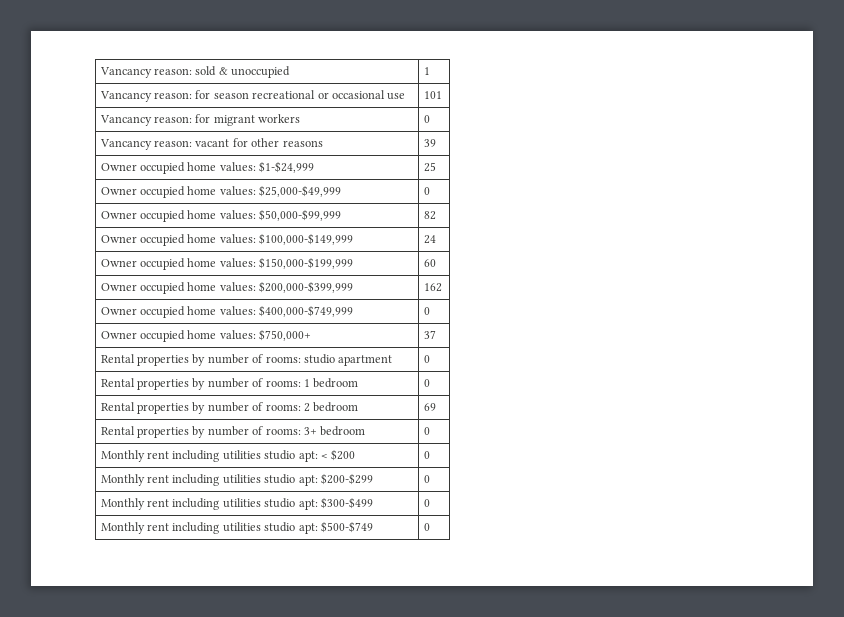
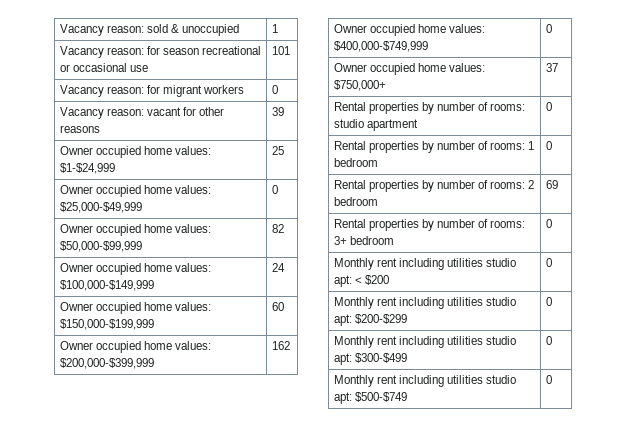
- Vancancy reason: sold & unoccupied | 1
+ Vacancy reason: sold & unoccupied | 1
- Vancancy reason: for season recreational or occasional use | 101
+ Vacancy reason: for season recreational or occasional use | 101
- Vancancy reason: for migrant workers | 0
+ Vacancy reason: for migrant workers | 0
- Vancancy reason: vacant for other reasons | 39
+ Vacancy reason: vacant for other reasons | 39

